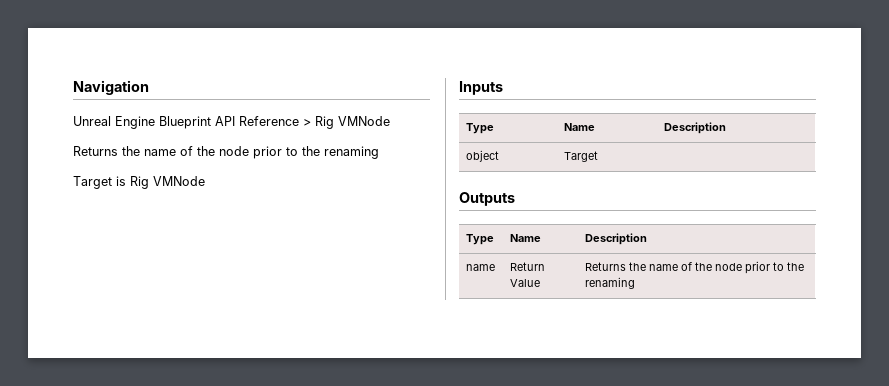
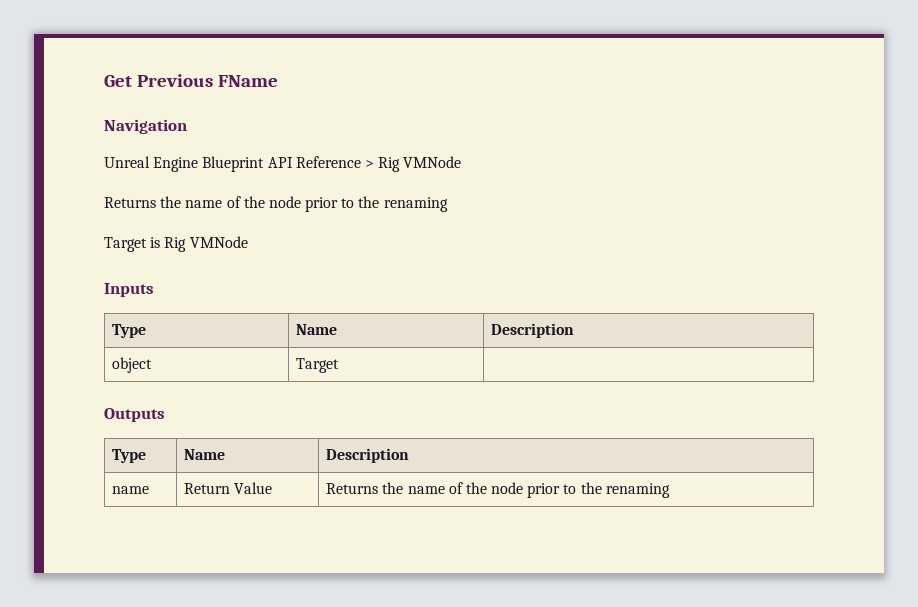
+ Get Previous FName

